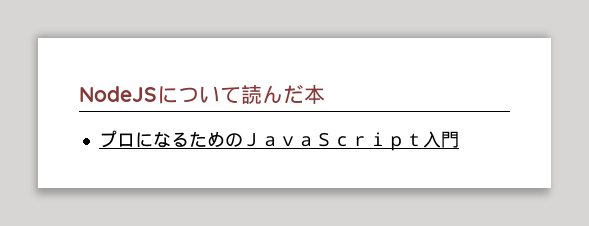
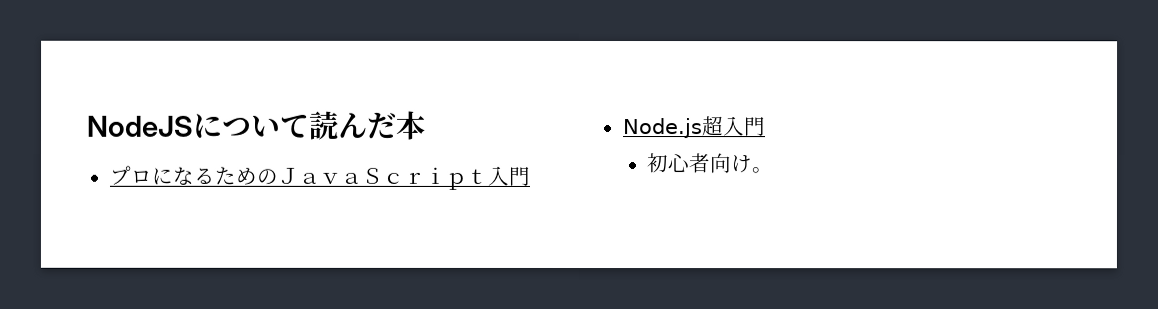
+ Node.js超入門
+ 初心者向け。

